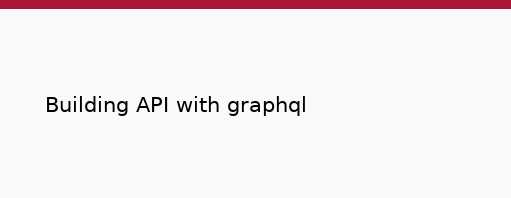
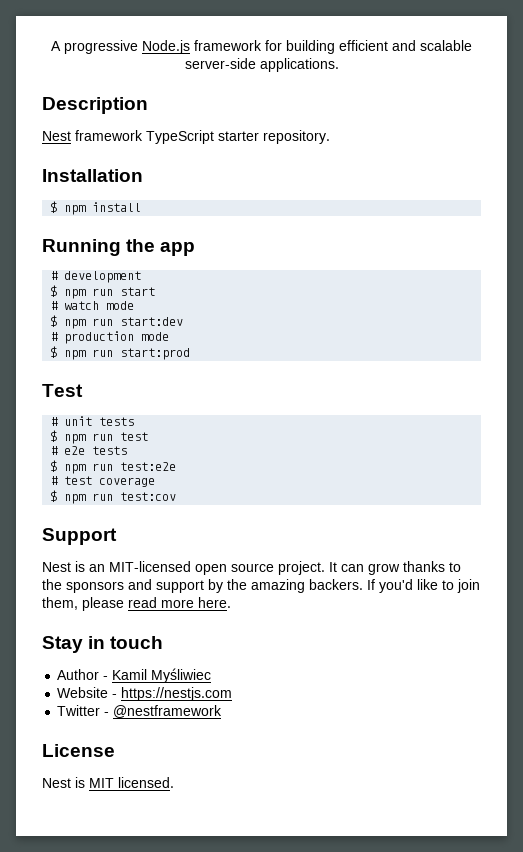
- Building API with graphql
+ A progressive Node.js framework for building efficient and scalable server-side applications.
+ Description
+ Nest framework TypeScript starter repository.
+ Installation
+ $ npm install
+ Running the app
+ # development
+ $ npm run start
+ # watch mode
+ $ npm run start:dev
+ # production mode
+ $ npm run start:prod
+ Test
+ # unit tests
+ $ npm run test
+ # e2e tests
+ $ npm run test:e2e
+ # test coverage
+ $ npm run test:cov
+ Support
+ Nest is an MIT-licensed open source project. It can grow thanks to the sponsors and support by the amazing backers. If you'd like to join them, please read more here.
+ Stay in touch
+ Author - Kamil Myśliwiec
+ Website - https://nestjs.com
+ Twitter - @nestframework
+ License
+ Nest is MIT licensed.

